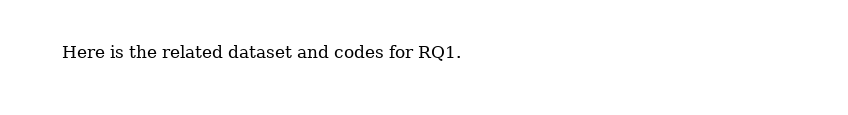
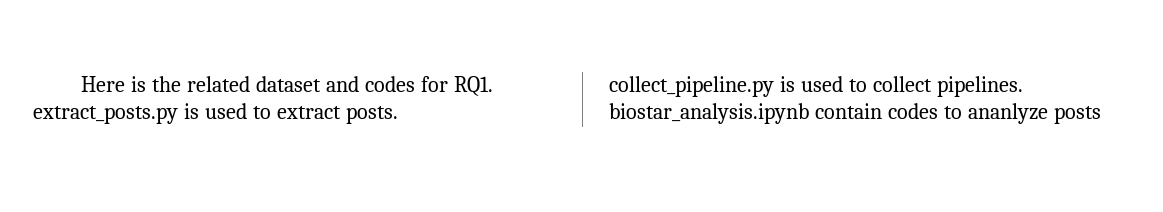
- Here is the related dataset and codes for RQ1.
+ Here is the related dataset and codes for RQ1. extract_posts.py is used to extract posts. collect_pipeline.py is used to collect pipelines. biostar_analysis.ipynb contain codes to ananlyze posts

